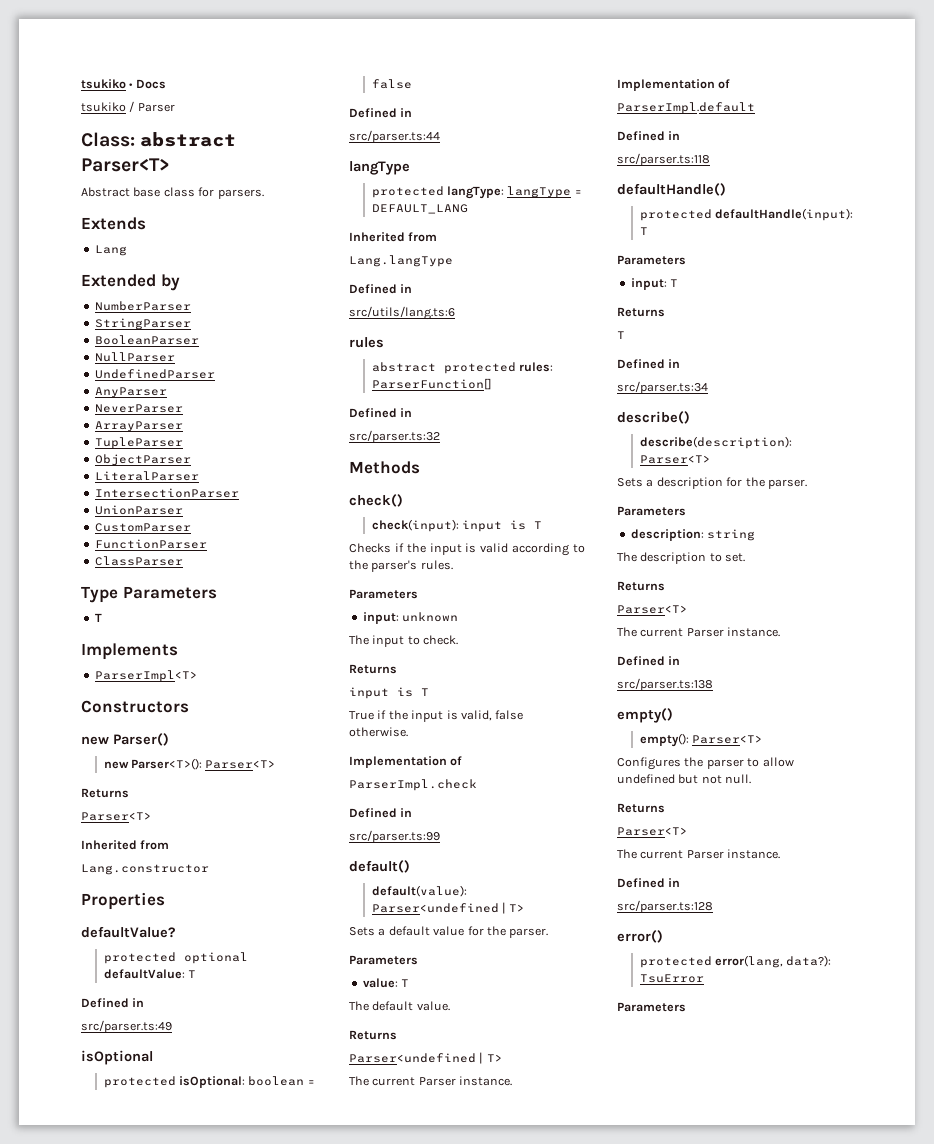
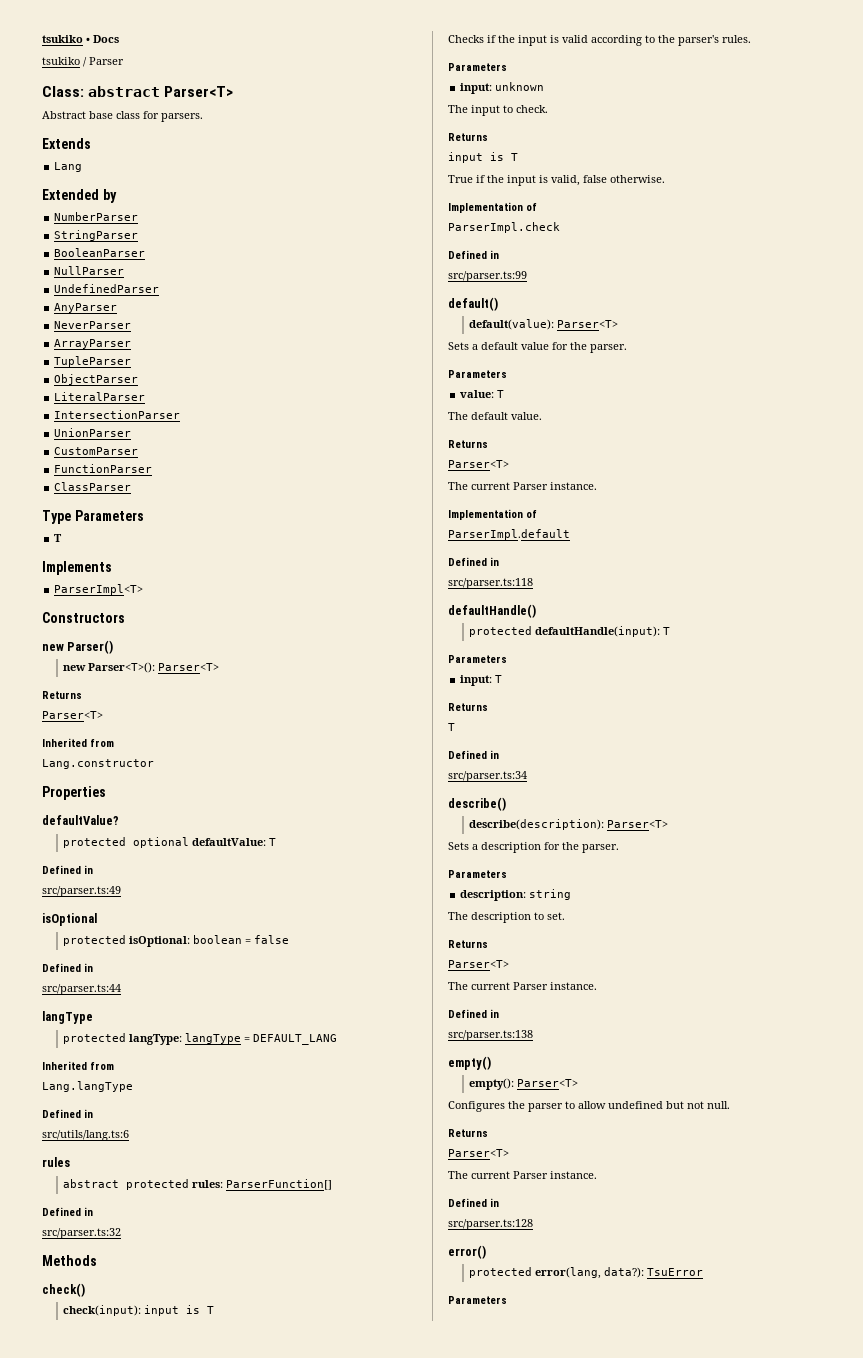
- default(value): Parser<undefined | T>
+ default(value): Parser<T>
  The default value.
  Returns
- Parser<undefined | T>
+ Parser<T>

